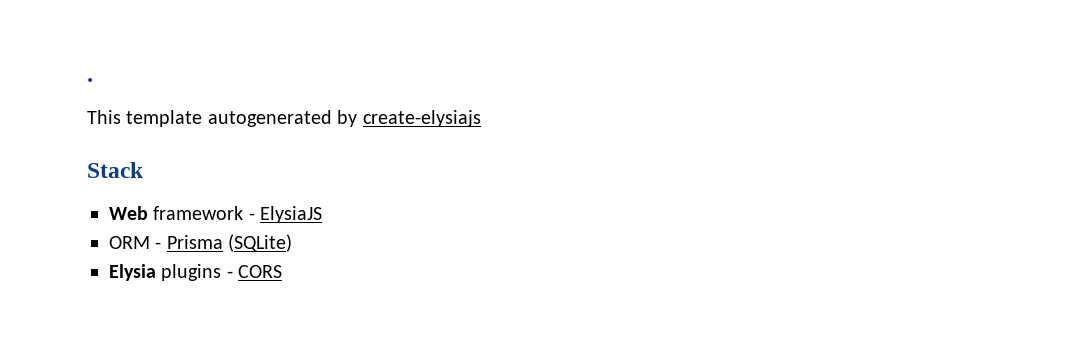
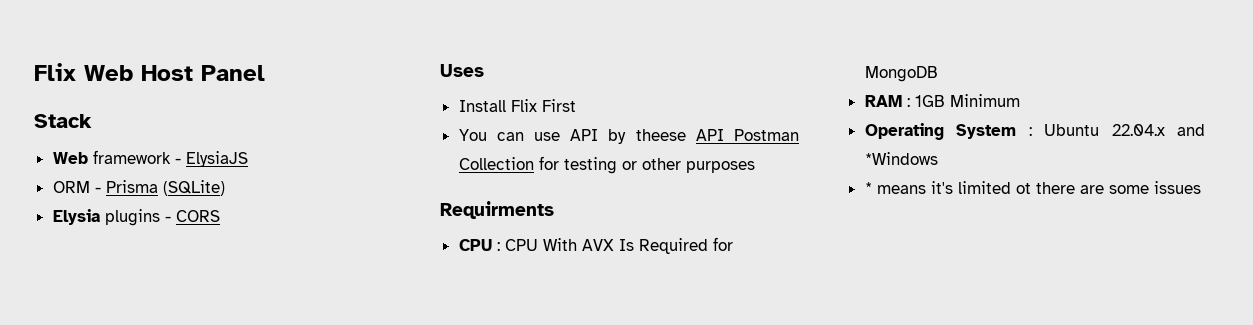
- .
- This template autogenerated by create-elysiajs
+ Flix Web Host Panel
+ Uses
+ Install Flix First
+ You can use API by theese API Postman Collection for testing or other purposes
+ Requirments
+ CPU : CPU With AVX Is Required for MongoDB
+ RAM : 1GB Minimum
+ Operating System : Ubuntu 22.04.x and *Windows
+ * means it's limited ot there are some issues

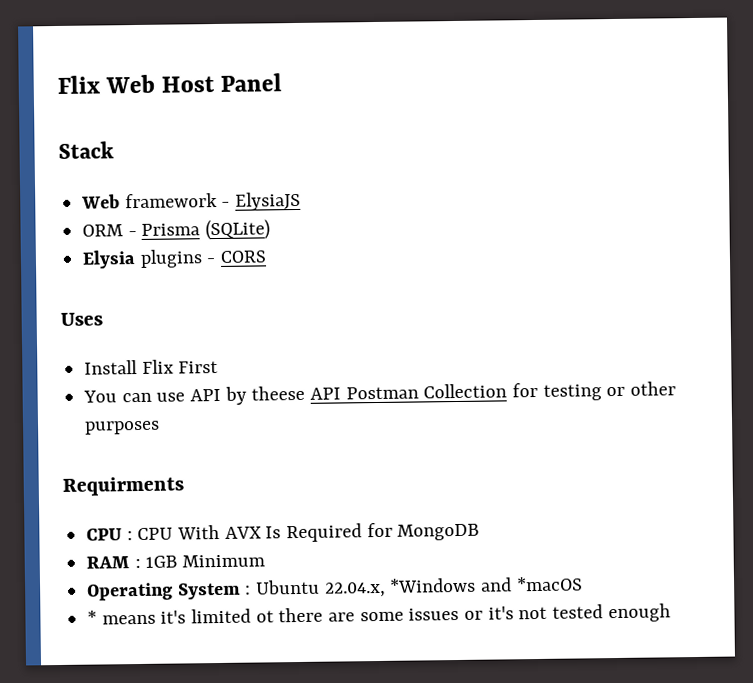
- Operating System : Ubuntu 22.04.x and *Windows
+ Operating System : Ubuntu 22.04.x, *Windows and *macOS
- * means it's limited ot there are some issues
+ * means it's limited ot there are some issues or it's not tested enough

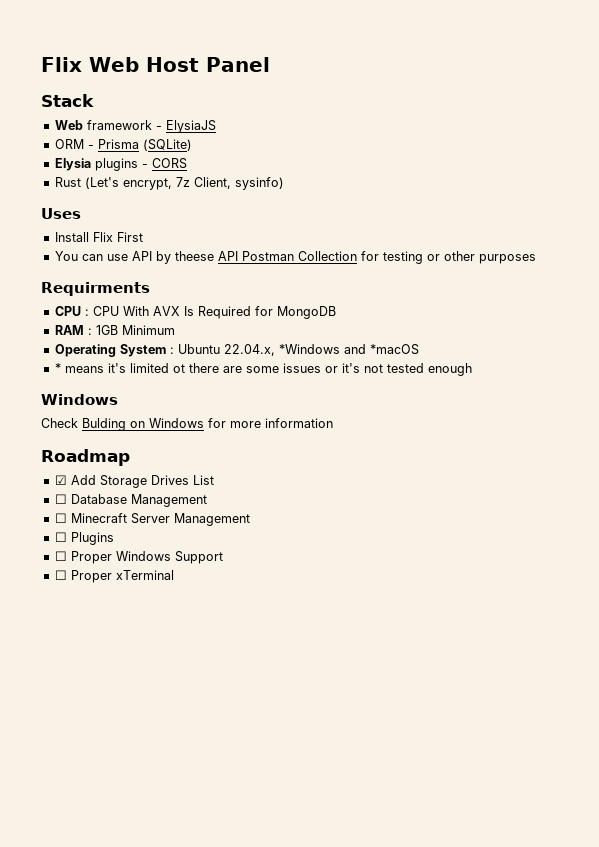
+ Rust (Let's encrypt, 7z Client, sysinfo)
  * means it's limited ot there are some issues or it's not tested enough
+ Windows
+ Check Bulding on Windows for more information
+ Roadmap
+ ☑ Add Storage Drives List
+ ☐ Database Management
+ ☐ Minecraft Server Management
+ ☐ Plugins
+ ☐ Proper Windows Support
+ ☐ Proper xTerminal

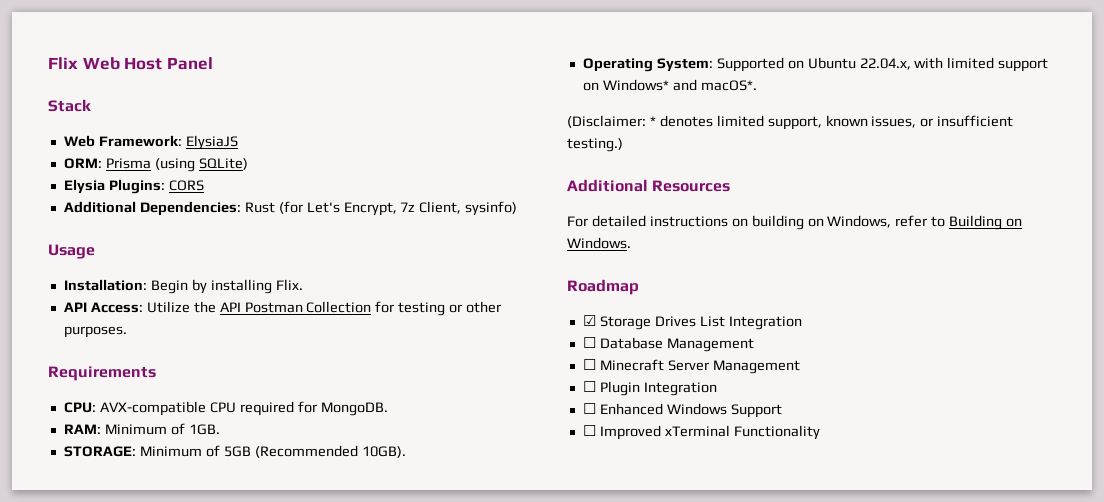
- Web framework - ElysiaJS
+ Web Framework: ElysiaJS
- ORM - Prisma (SQLite)
+ ORM: Prisma (using SQLite)
- Elysia plugins - CORS
+ Elysia Plugins: CORS
- Rust (Let's encrypt, 7z Client, sysinfo)
- Uses
- Install Flix First
- You can use API by theese API Postman Collection for testing or other purposes
- Requirments
- CPU : CPU With AVX Is Required for MongoDB
- RAM : 1GB Minimum
- Operating System : Ubuntu 22.04.x, *Windows and *macOS
- * means it's limited ot there are some issues or it's not tested enough
- Windows
- Check Bulding on Windows for more information
+ Additional Dependencies: Rust (for Let's Encrypt, 7z Client, sysinfo)
+ Usage
+ Installation: Begin by installing Flix.
+ API Access: Utilize the API Postman Collection for testing or other purposes.
+ Requirements
+ CPU: AVX-compatible CPU required for MongoDB.
+ RAM: Minimum of 1GB.
+ STORAGE: Minimum of 5GB (Recommended 10GB).
+ Operating System: Supported on Ubuntu 22.04.x, with limited support on Windows* and macOS*.
+ (Disclaimer: * denotes limited support, known issues, or insufficient testing.)
+ Additional Resources
+ For detailed instructions on building on Windows, refer to Building on Windows.
- ☑ Add Storage Drives List
+ ☑ Storage Drives List Integration
- ☐ Plugins
- ☐ Proper Windows Support
+ ☐ Plugin Integration
+ ☐ Enhanced Windows Support
- ☐ Proper xTerminal
+ ☐ Improved xTerminal Functionality

